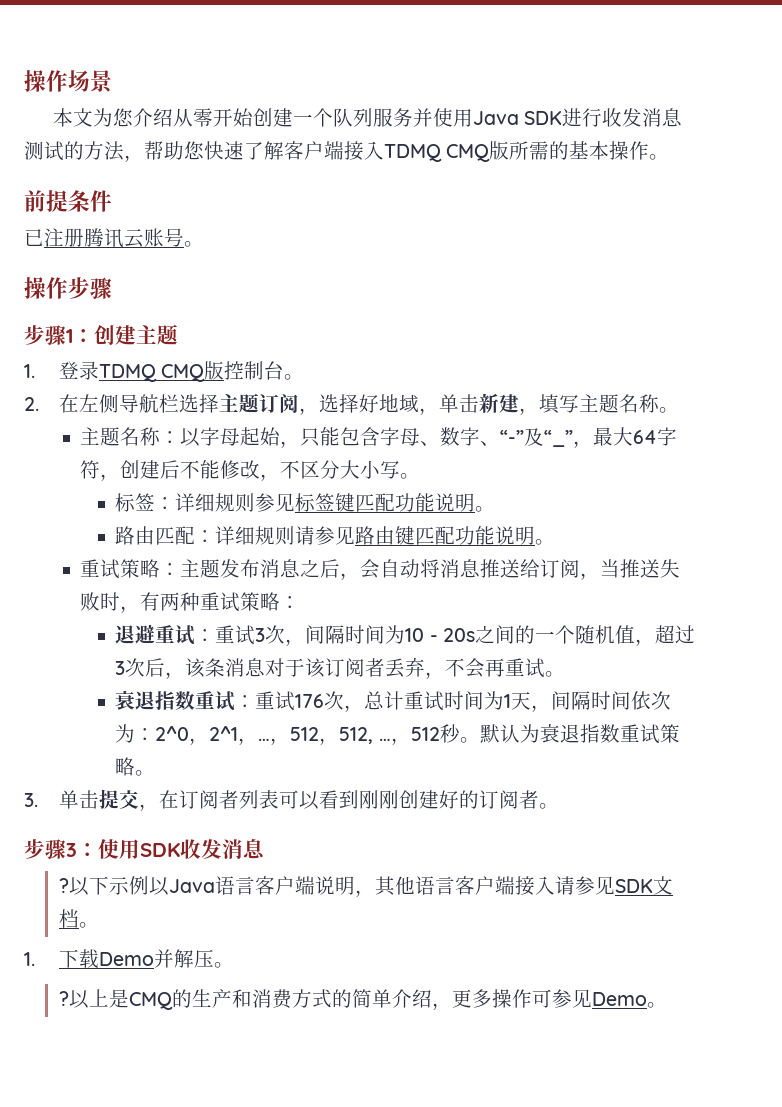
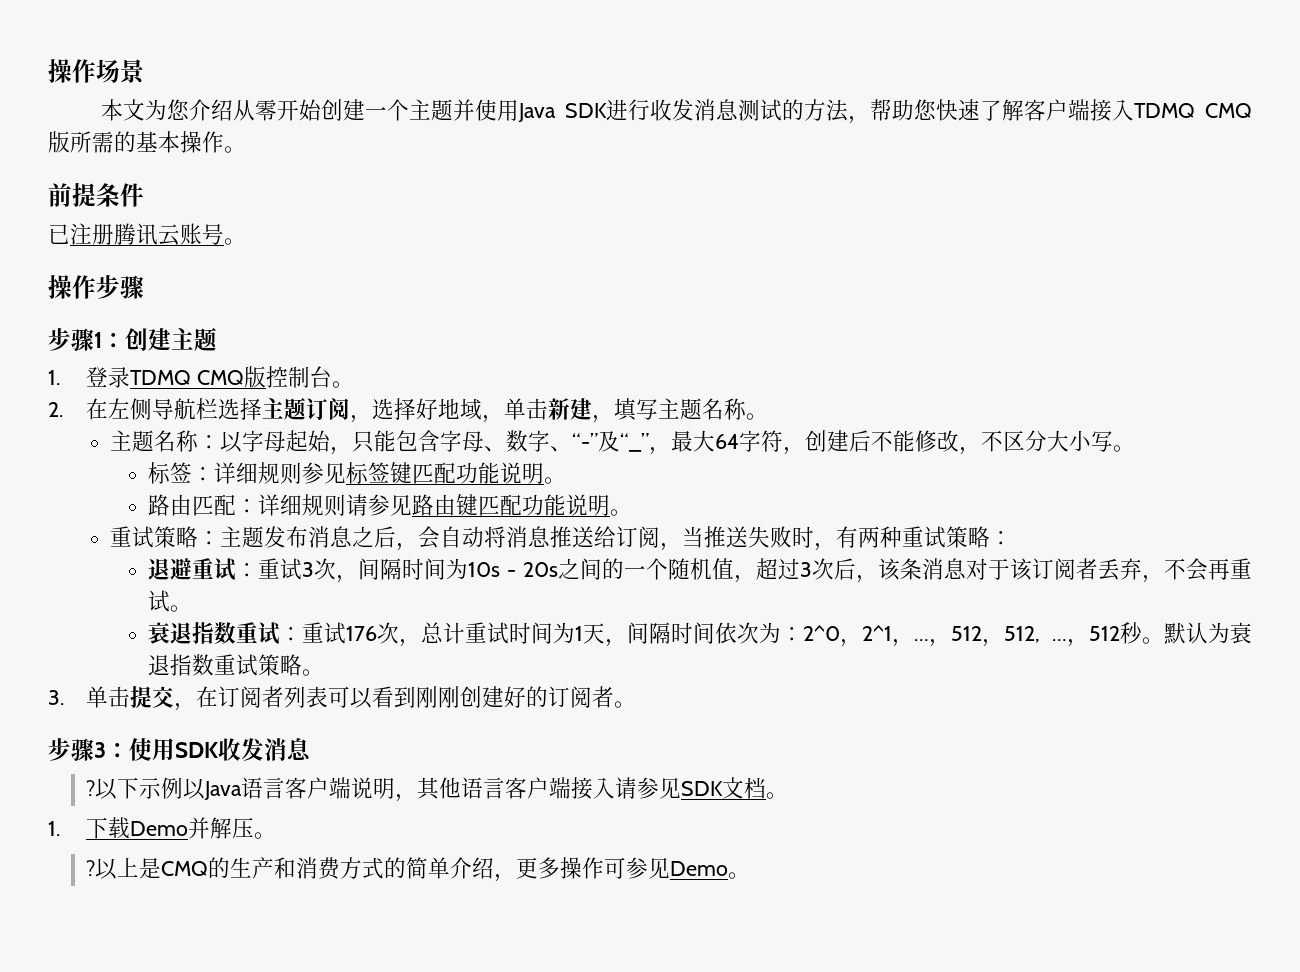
- 本文为您介绍从零开始创建一个队列服务并使用Java SDK进行收发消息测试的方法，帮助您快速了解客户端接入TDMQ CMQ版所需的基本操作。
+ 本文为您介绍从零开始创建一个主题并使用Java SDK进行收发消息测试的方法，帮助您快速了解客户端接入TDMQ CMQ版所需的基本操作。
- 退避重试：重试3次，间隔时间为10 - 20s之间的一个随机值，超过3次后，该条消息对于该订阅者丢弃，不会再重试。
+ 退避重试：重试3次，间隔时间为10s - 20s之间的一个随机值，超过3次后，该条消息对于该订阅者丢弃，不会再重试。

